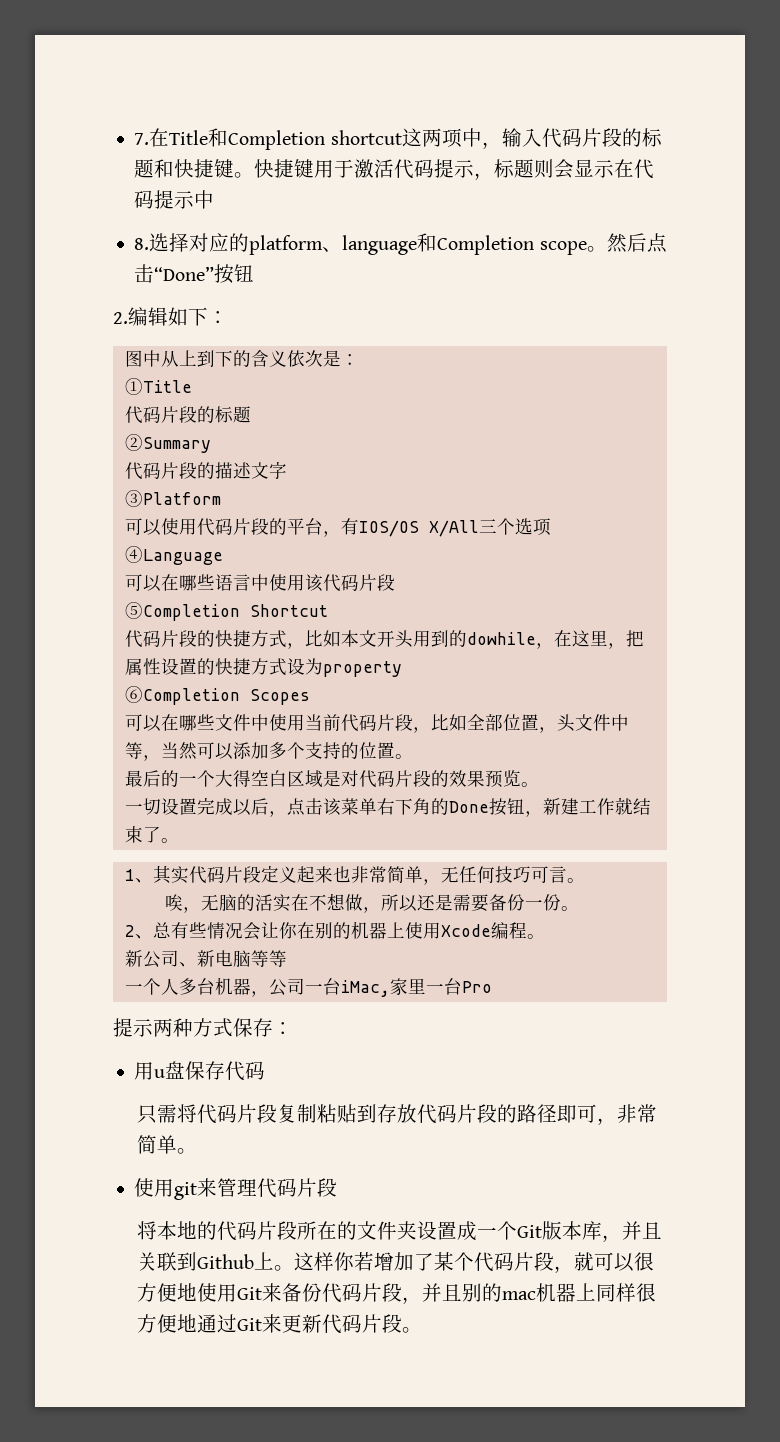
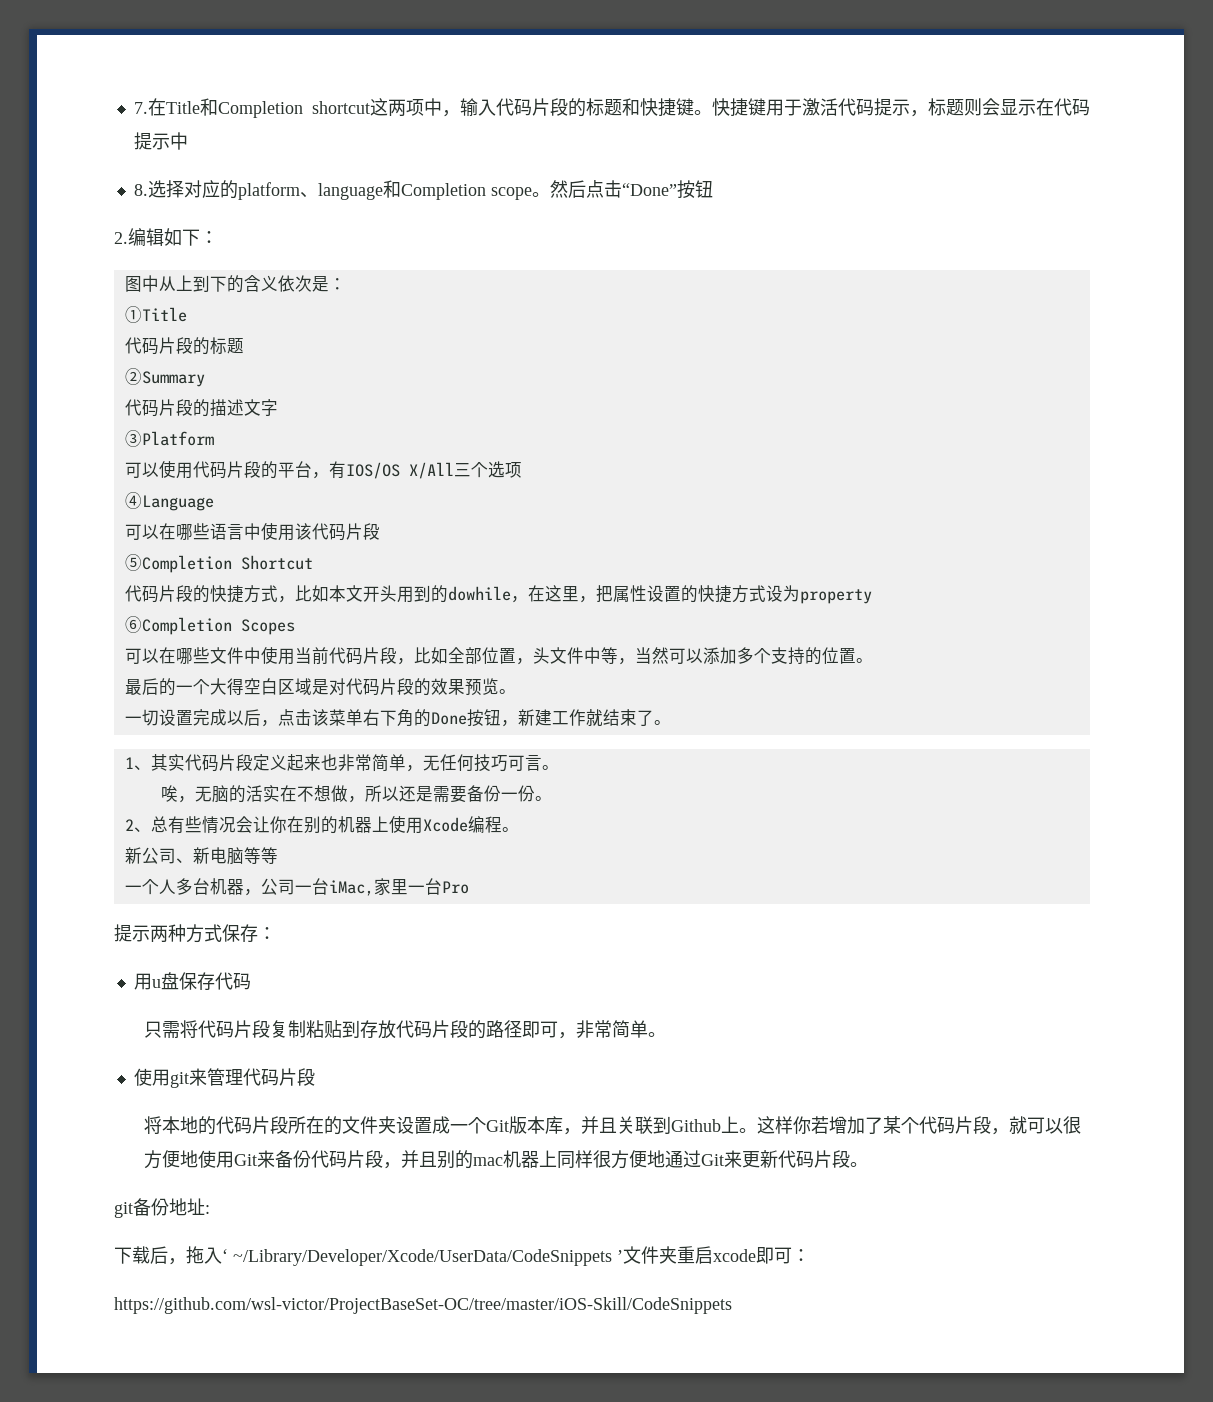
+ git备份地址:
+ 下载后，拖入‘ ~/Library/Developer/Xcode/UserData/CodeSnippets ’文件夹重启xcode即可：
+ https://github.com/wsl-victor/ProjectBaseSet-OC/tree/master/iOS-Skill/CodeSnippets

